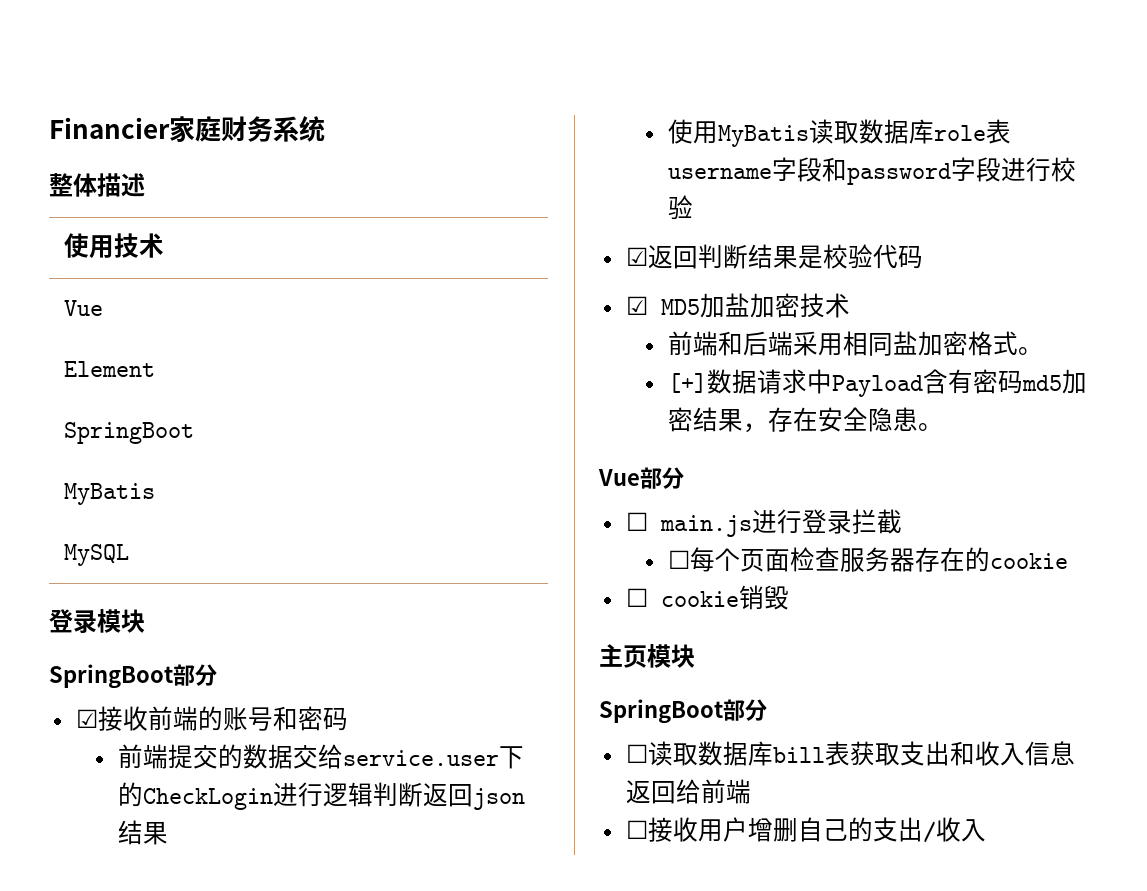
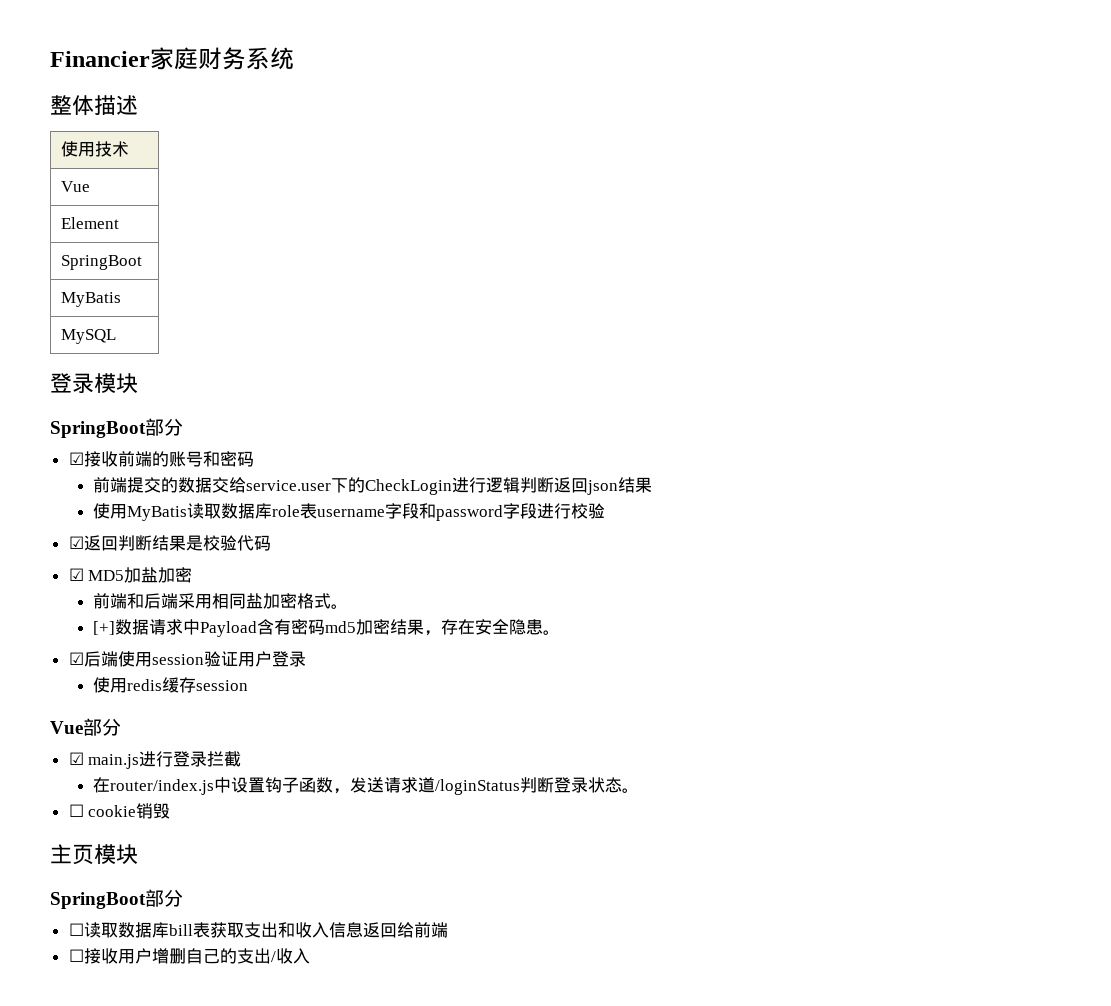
- ☑ MD5加盐加密技术
+ ☑ MD5加盐加密
+ ☑后端使用session验证用户登录
+ 使用redis缓存session
- ☐ main.js进行登录拦截
+ ☑ main.js进行登录拦截
- ☐每个页面检查服务器存在的cookie
+ 在router/index.js中设置钩子函数，发送请求道/loginStatus判断登录状态。

